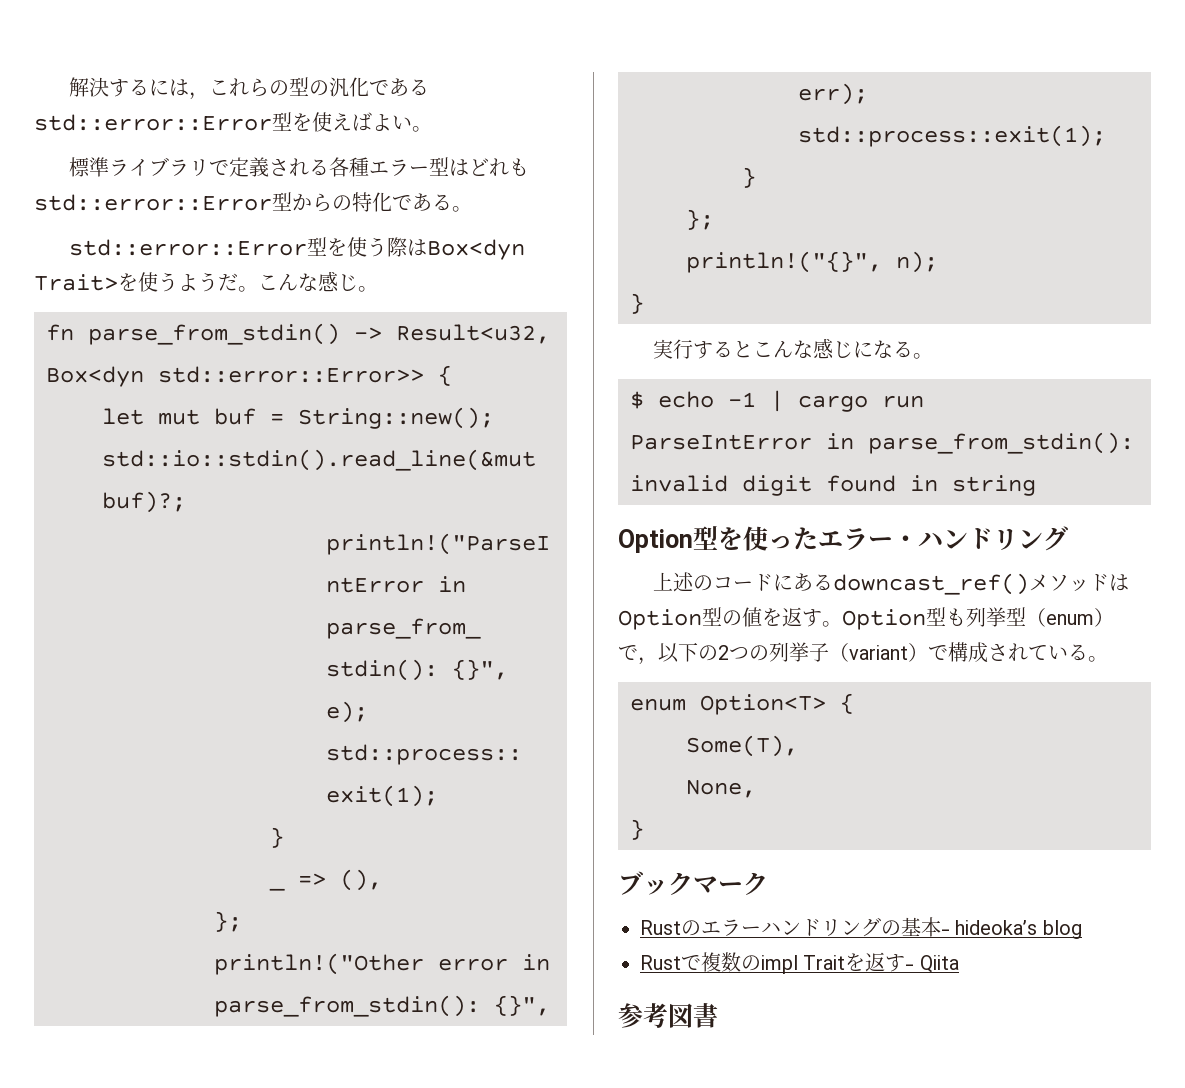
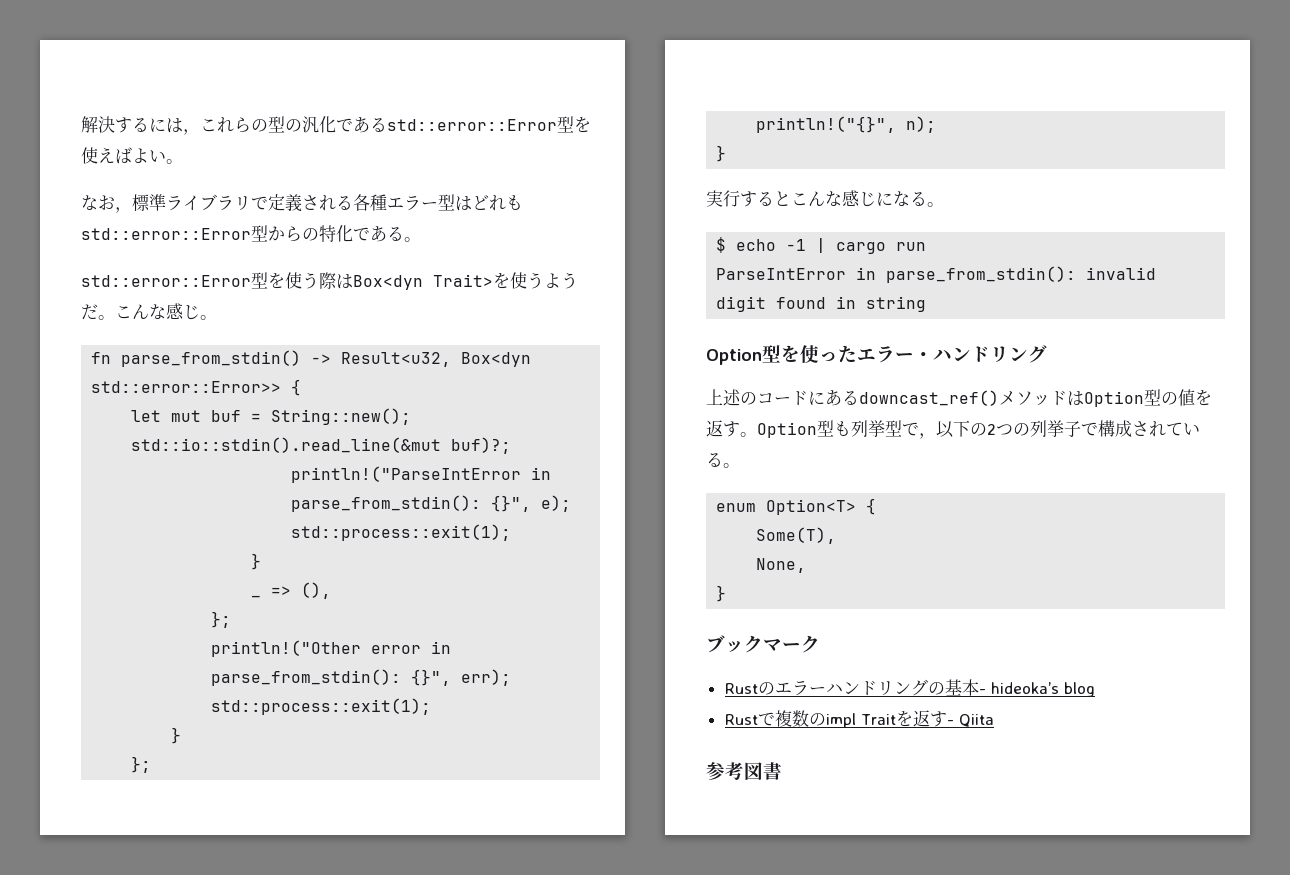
- 標準ライブラリで定義される各種エラー型はどれもstd::error::Error型からの特化である。
+ なお，標準ライブラリで定義される各種エラー型はどれもstd::error::Error型からの特化である。
- Option型も列挙型（enum）で，以下の2つの列挙子（variant）で構成されている。
+ Option型も列挙型で，以下の2つの列挙子で構成されている。

